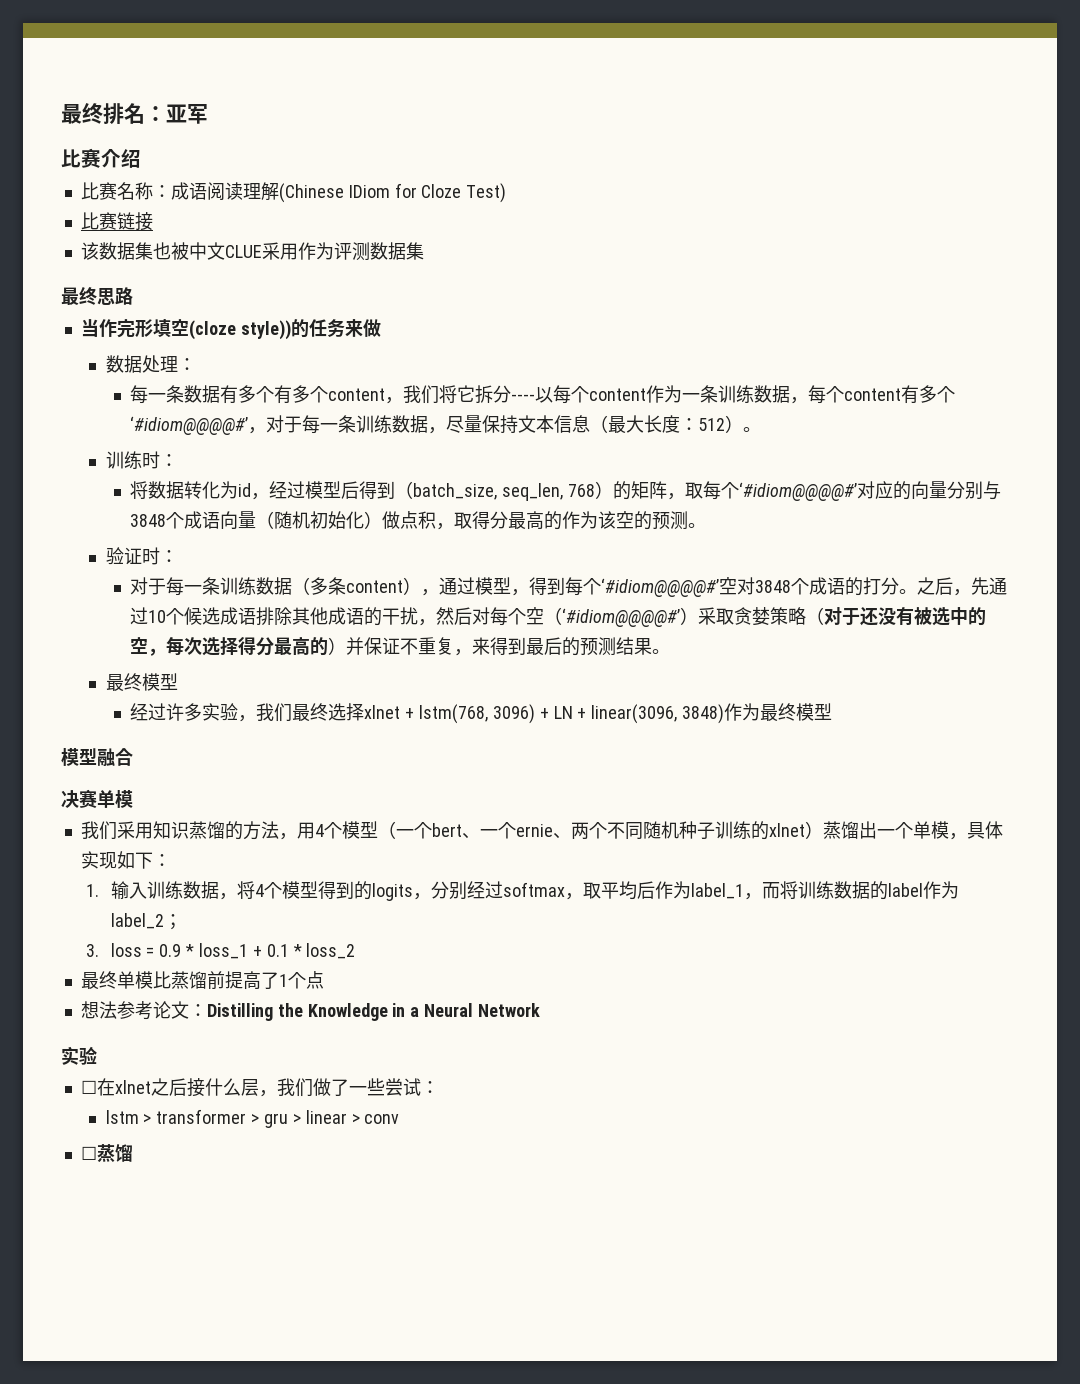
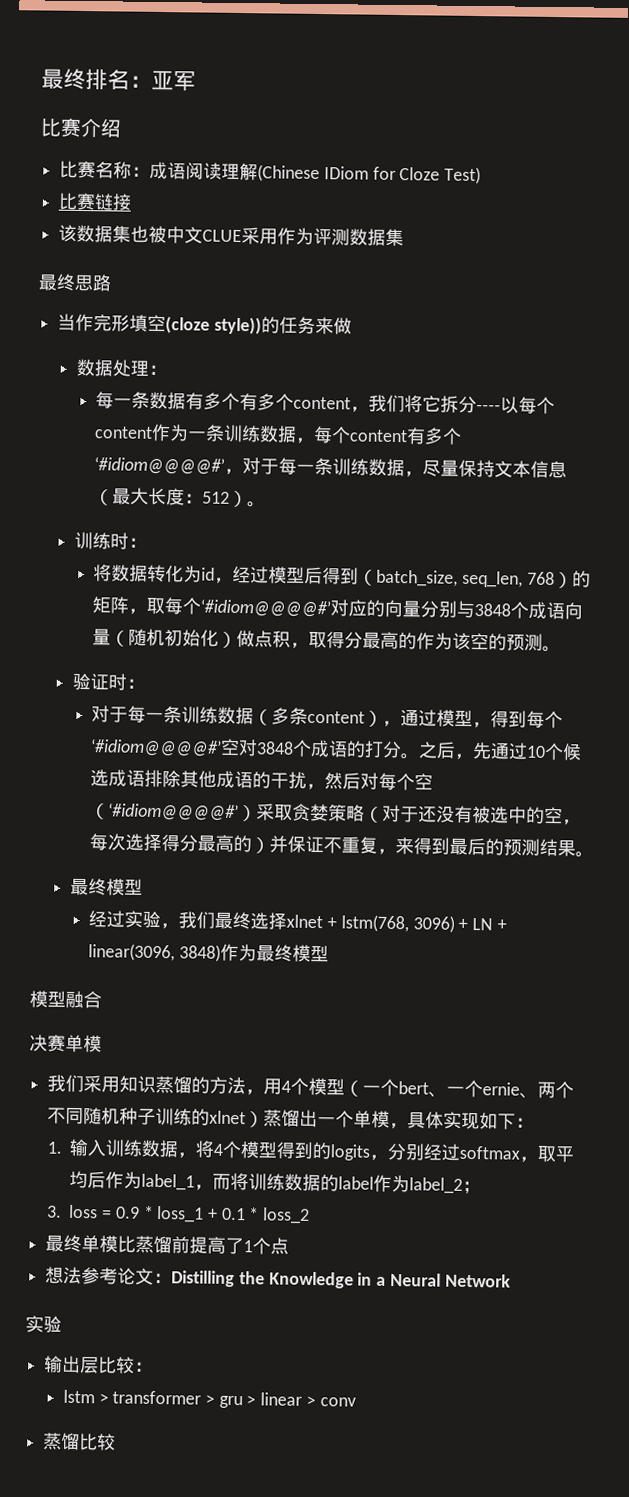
- 经过许多实验，我们最终选择xlnet + lstm(768, 3096) + LN + linear(3096, 3848)作为最终模型
+ 经过实验，我们最终选择xlnet + lstm(768, 3096) + LN + linear(3096, 3848)作为最终模型
- ☐在xlnet之后接什么层，我们做了一些尝试：
+ 输出层比较：
- ☐蒸馏
+ 蒸馏比较

